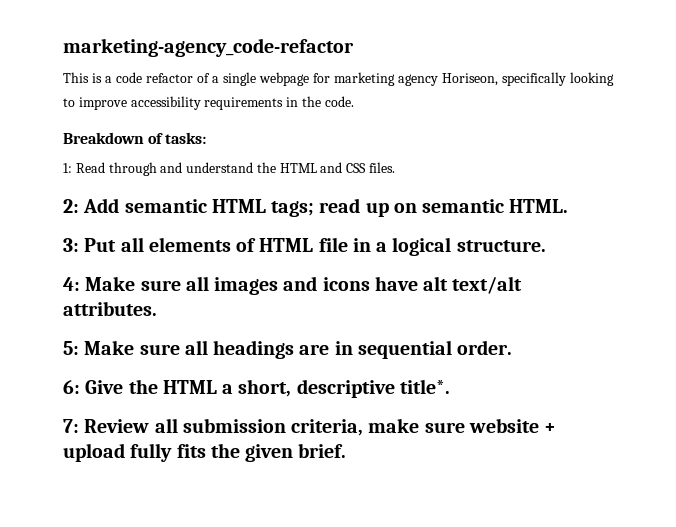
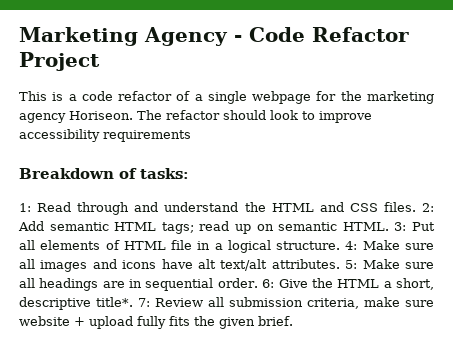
- marketing-agency_code-refactor
+ Marketing Agency - Code Refactor Project
- This is a code refactor of a single webpage for marketing agency Horiseon, specifically looking to improve accessibility requirements in the code.
+ This is a code refactor of a single webpage for the marketing agency Horiseon. The refactor should look to improve accessibility requirements
- Read through and understand the HTML and CSS files.
- 2:
+ Read through and understand the HTML and CSS files. 2:
- read up on semantic HTML.
- 3:
+ read up on semantic HTML. 3:
- Put all elements of HTML file in a logical structure.
- 4:
+ Put all elements of HTML file in a logical structure. 4:
- Make sure all images and icons have alt text/alt attributes.
- 5:
+ Make sure all images and icons have alt text/alt attributes. 5:
- Make sure all headings are in sequential order.
- 6:
+ Make sure all headings are in sequential order. 6:
- Give the HTML a short, descriptive title*.
- 7:
+ Give the HTML a short, descriptive title*. 7:

